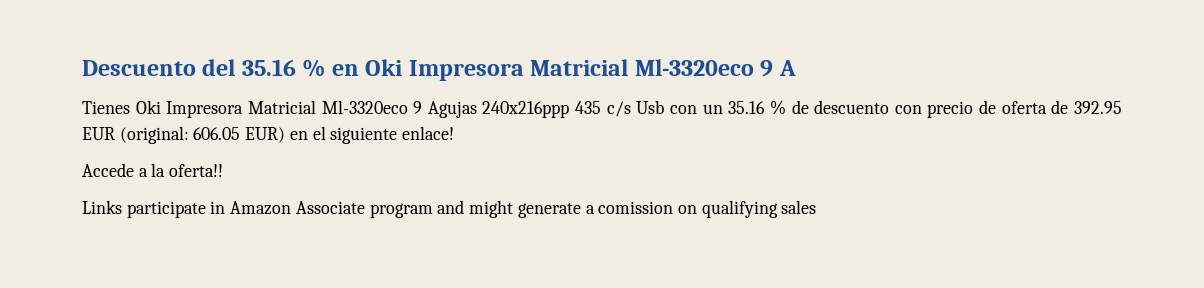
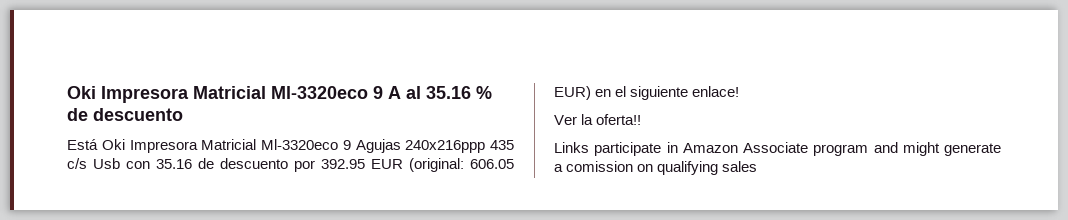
- Descuento del 35.16 % en Oki Impresora Matricial Ml-3320eco 9 A
- Tienes Oki Impresora Matricial Ml-3320eco 9 Agujas 240x216ppp 435 c/s Usb con un 35.16 % de descuento con precio de oferta de 392.95 EUR (original: 606.05 EUR) en el siguiente enlace!
+ Oki Impresora Matricial Ml-3320eco 9 A al 35.16 % de descuento
+ Está Oki Impresora Matricial Ml-3320eco 9 Agujas 240x216ppp 435 c/s Usb con 35.16 de descuento por 392.95 EUR (original: 606.05 EUR) en el siguiente enlace!
- Accede a la oferta!!
+ Ver la oferta!!

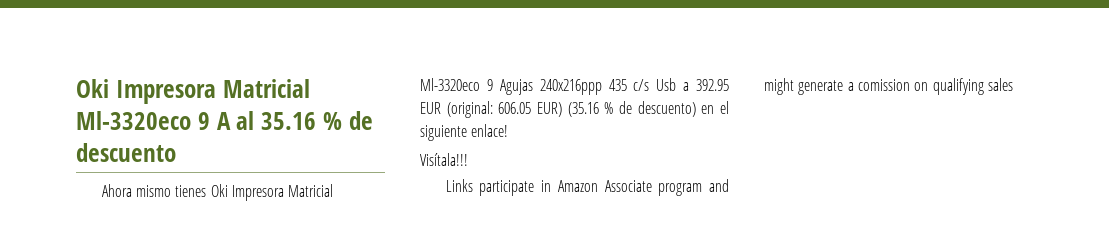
- Está Oki Impresora Matricial Ml-3320eco 9 Agujas 240x216ppp 435 c/s Usb con 35.16 de descuento por 392.95 EUR (original: 606.05 EUR) en el siguiente enlace!
+ Ahora mismo tienes Oki Impresora Matricial Ml-3320eco 9 Agujas 240x216ppp 435 c/s Usb a 392.95 EUR (original: 606.05 EUR) (35.16 % de descuento) en el siguiente enlace!
- Ver la oferta!!
+ Visítala!!!

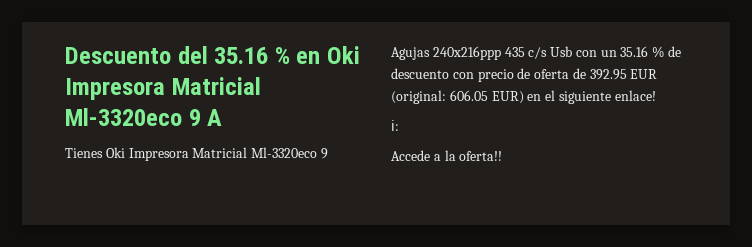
- Oki Impresora Matricial Ml-3320eco 9 A al 35.16 % de descuento
- Ahora mismo tienes Oki Impresora Matricial Ml-3320eco 9 Agujas 240x216ppp 435 c/s Usb a 392.95 EUR (original: 606.05 EUR) (35.16 % de descuento) en el siguiente enlace!
+ Descuento del 35.16 % en Oki Impresora Matricial Ml-3320eco 9 A
+ Tienes Oki Impresora Matricial Ml-3320eco 9 Agujas 240x216ppp 435 c/s Usb con un 35.16 % de descuento con precio de oferta de 392.95 EUR (original: 606.05 EUR) en el siguiente enlace!
- Visítala!!!
- Links participate in Amazon Associate program and might generate a comission on qualifying sales
+ ℹ:
+ Accede a la oferta!!

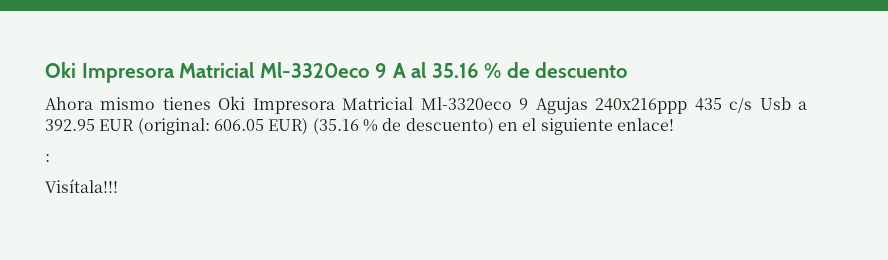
- Descuento del 35.16 % en Oki Impresora Matricial Ml-3320eco 9 A
- Tienes Oki Impresora Matricial Ml-3320eco 9 Agujas 240x216ppp 435 c/s Usb con un 35.16 % de descuento con precio de oferta de 392.95 EUR (original: 606.05 EUR) en el siguiente enlace!
+ Oki Impresora Matricial Ml-3320eco 9 A al 35.16 % de descuento
+ Ahora mismo tienes Oki Impresora Matricial Ml-3320eco 9 Agujas 240x216ppp 435 c/s Usb a 392.95 EUR (original: 606.05 EUR) (35.16 % de descuento) en el siguiente enlace!
- ℹ:
- Accede a la oferta!!
+ :
+ Visítala!!!

